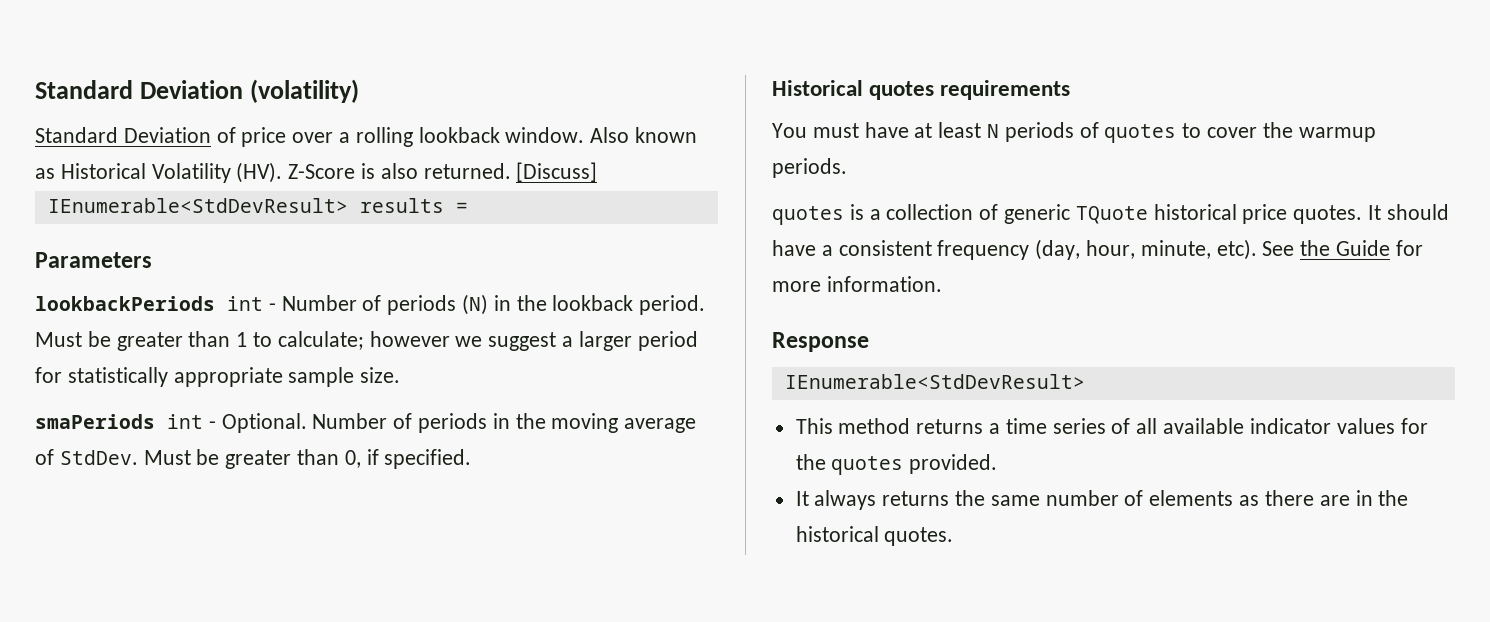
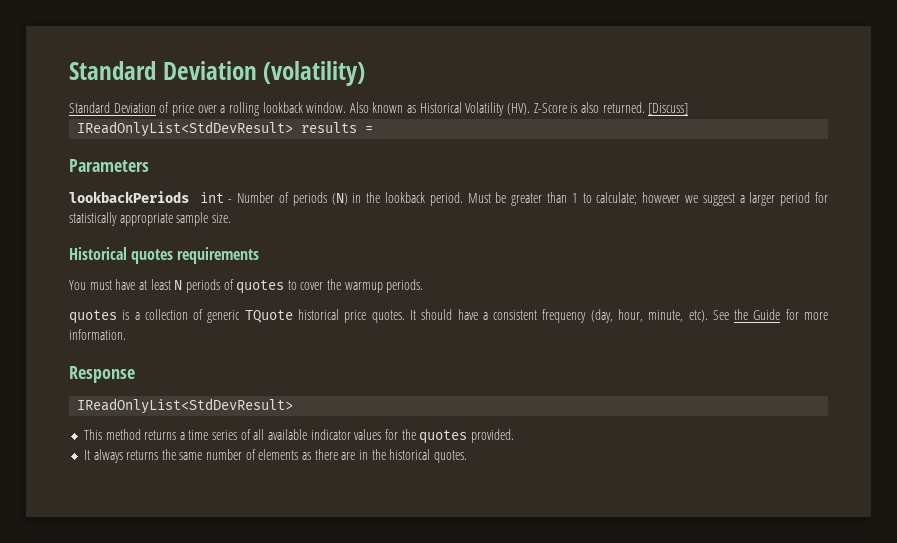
- IEnumerable<StdDevResult> results =
+ IReadOnlyList<StdDevResult> results =
- smaPeriods int - Optional. Number of periods in the moving average of StdDev. Must be greater than 0, if specified.
  Response
- IEnumerable<StdDevResult>
+ IReadOnlyList<StdDevResult>

